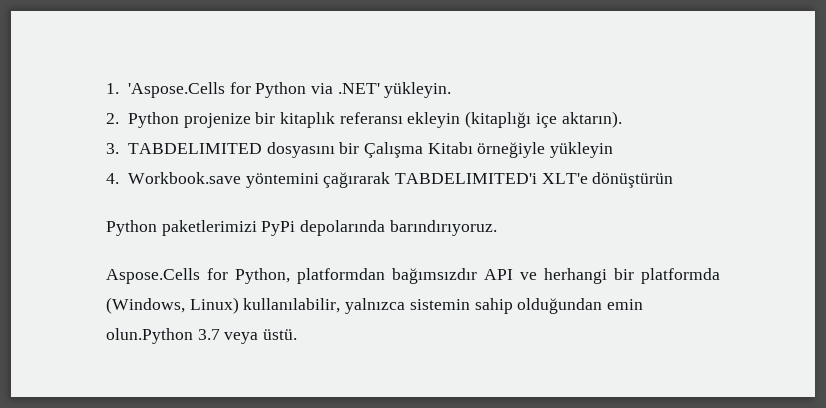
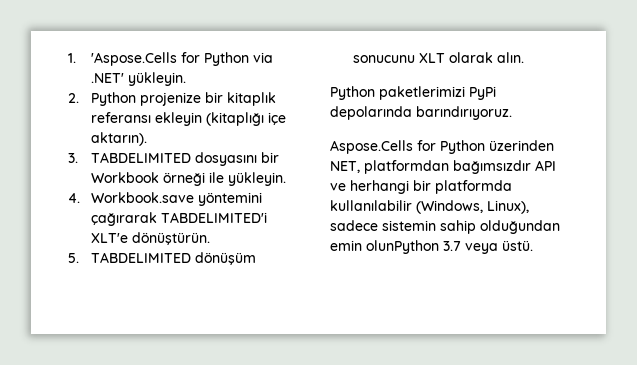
- 3. TABDELIMITED dosyasını bir Çalışma Kitabı örneğiyle yükleyin
+ 3. TABDELIMITED dosyasını bir Workbook örneği ile yükleyin.
- 4. Workbook.save yöntemini çağırarak TABDELIMITED'i XLT'e dönüştürün
+ 4. Workbook.save yöntemini çağırarak TABDELIMITED'i XLT'e dönüştürün.
+ 5. TABDELIMITED dönüşüm sonucunu XLT olarak alın.
- Aspose.Cells for Python, platformdan bağımsızdır API ve herhangi bir platformda (Windows, Linux) kullanılabilir, yalnızca sistemin sahip olduğundan emin olun.Python 3.7 veya üstü.
+ Aspose.Cells for Python üzerinden NET, platformdan bağımsızdır API ve herhangi bir platformda kullanılabilir (Windows, Linux), sadece sistemin sahip olduğundan emin olunPython 3.7 veya üstü.

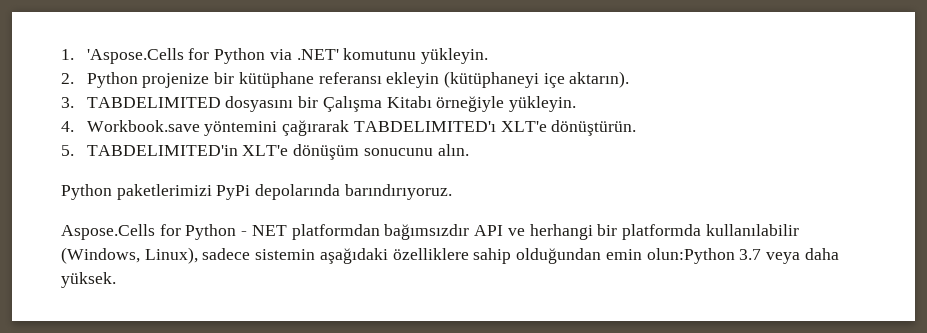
- 1. 'Aspose.Cells for Python via .NET' yükleyin.
+ 1. 'Aspose.Cells for Python via .NET' komutunu yükleyin.
- 2. Python projenize bir kitaplık referansı ekleyin (kitaplığı içe aktarın).
+ 2. Python projenize bir kütüphane referansı ekleyin (kütüphaneyi içe aktarın).
- 3. TABDELIMITED dosyasını bir Workbook örneği ile yükleyin.
+ 3. TABDELIMITED dosyasını bir Çalışma Kitabı örneğiyle yükleyin.
- 4. Workbook.save yöntemini çağırarak TABDELIMITED'i XLT'e dönüştürün.
+ 4. Workbook.save yöntemini çağırarak TABDELIMITED'ı XLT'e dönüştürün.
- 5. TABDELIMITED dönüşüm sonucunu XLT olarak alın.
+ 5. TABDELIMITED'in XLT'e dönüşüm sonucunu alın.
- Aspose.Cells for Python üzerinden NET, platformdan bağımsızdır API ve herhangi bir platformda kullanılabilir (Windows, Linux), sadece sistemin sahip olduğundan emin olunPython 3.7 veya üstü.
+ Aspose.Cells for Python - NET platformdan bağımsızdır API ve herhangi bir platformda kullanılabilir (Windows, Linux), sadece sistemin aşağıdaki özelliklere sahip olduğundan emin olun:Python 3.7 veya daha yüksek.

